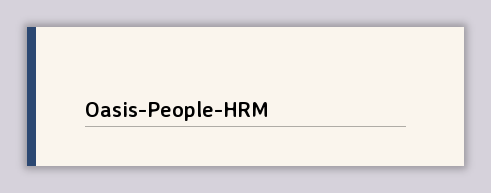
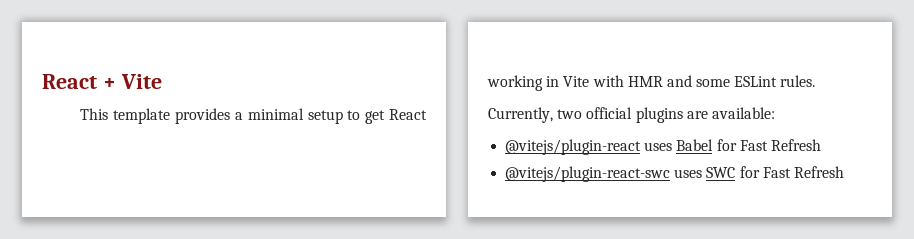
- Oasis-People-HRM
+ React + Vite
+ This template provides a minimal setup to get React working in Vite with HMR and some ESLint rules.
+ Currently, two official plugins are available:
+ @vitejs/plugin-react uses Babel for Fast Refresh
+ @vitejs/plugin-react-swc uses SWC for Fast Refresh

